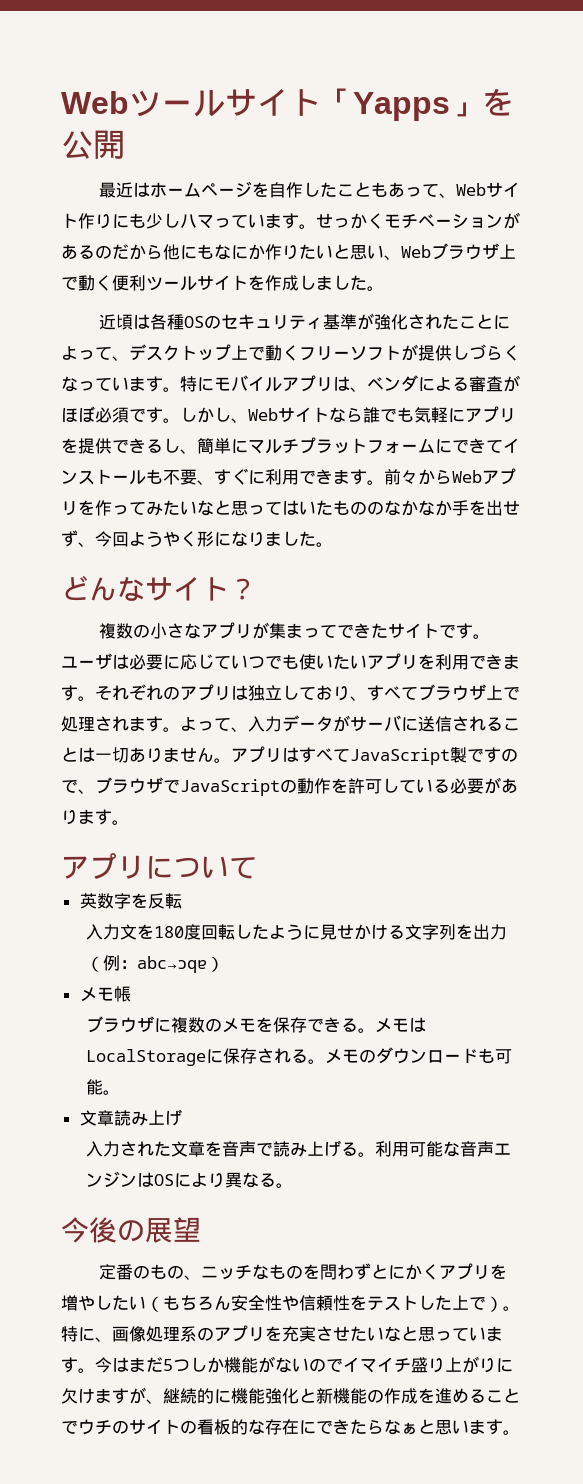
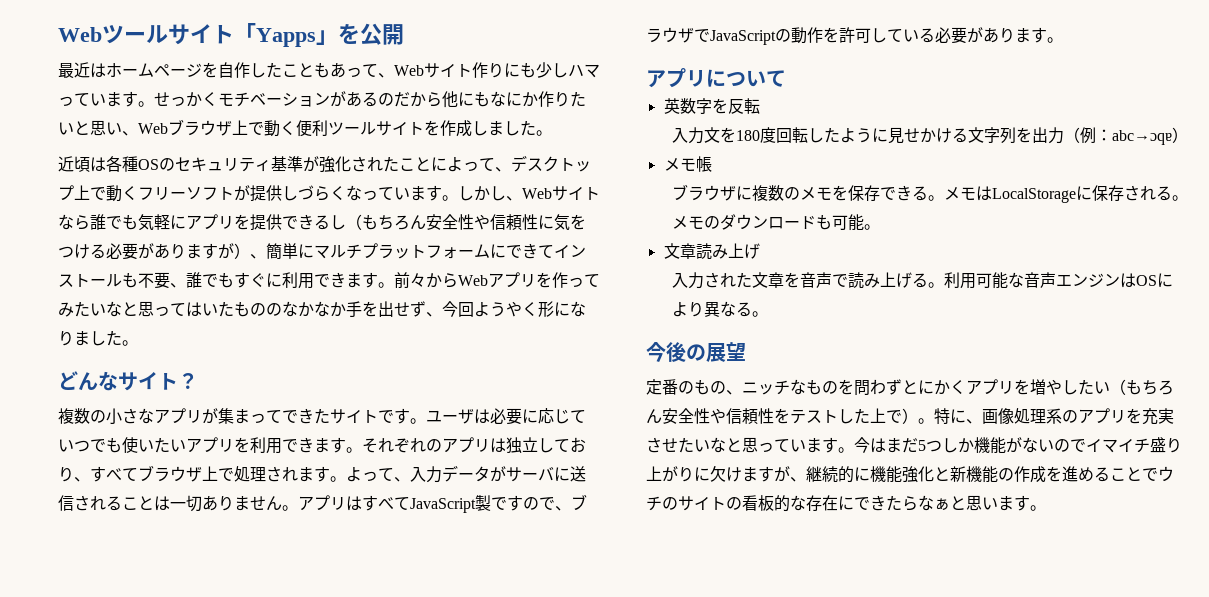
- 特にモバイルアプリは、ベンダによる審査がほぼ必須です。
- しかし、Webサイトなら誰でも気軽にアプリを提供できるし、簡単にマルチプラットフォームにできてインストールも不要、すぐに利用できます。
+ しかし、Webサイトなら誰でも気軽にアプリを提供できるし（もちろん安全性や信頼性に気をつける必要がありますが）、簡単にマルチプラットフォームにできてインストールも不要、誰でもすぐに利用できます。

